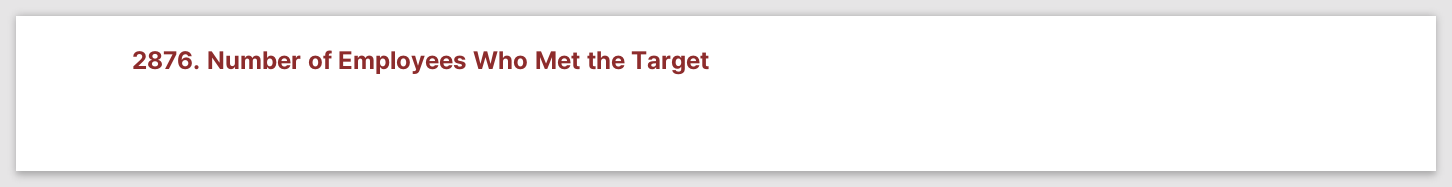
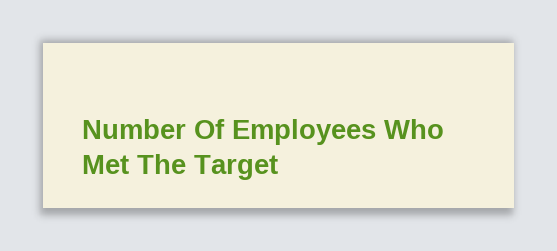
- 2876. Number of Employees Who Met the Target
+ Number Of Employees Who Met The Target

